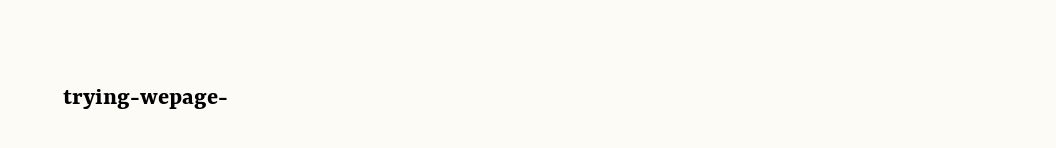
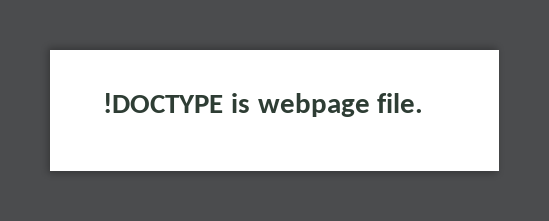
- trying-wepage-
+ !DOCTYPE is webpage file.

